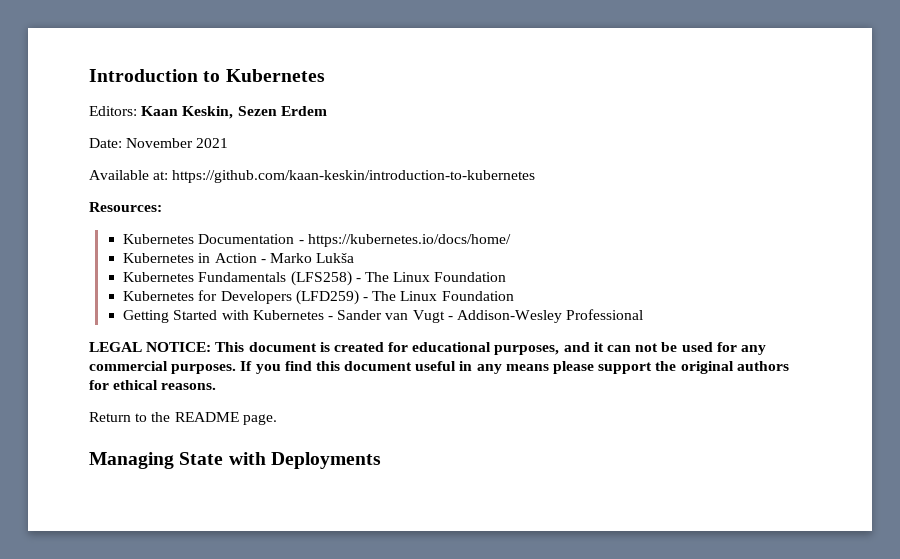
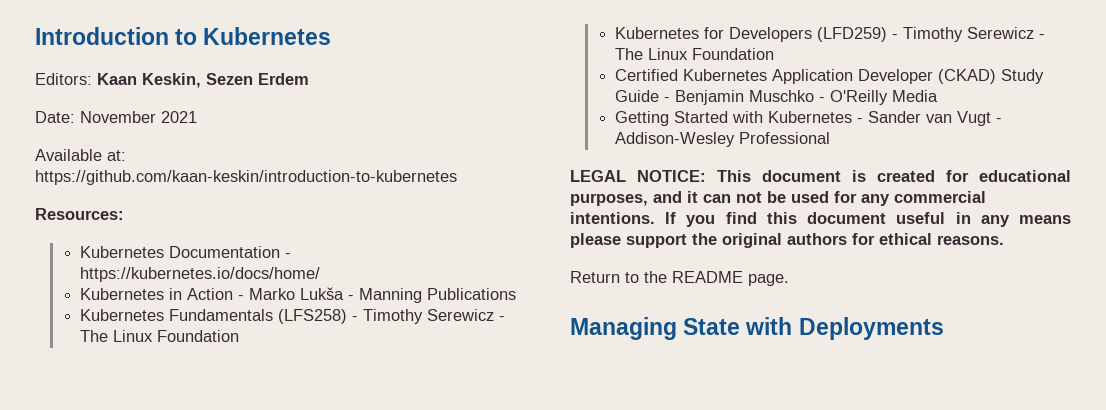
- Kubernetes in Action - Marko Lukša
+ Kubernetes in Action - Marko Lukša - Manning Publications
- Kubernetes Fundamentals (LFS258) - The Linux Foundation
+ Kubernetes Fundamentals (LFS258) - Timothy Serewicz - The Linux Foundation
- Kubernetes for Developers (LFD259) - The Linux Foundation
+ Kubernetes for Developers (LFD259) - Timothy Serewicz - The Linux Foundation
+ Certified Kubernetes Application Developer (CKAD) Study Guide - Benjamin Muschko - O'Reilly Media
- LEGAL NOTICE: This document is created for educational purposes, and it can not be used for any commercial purposes.
+ LEGAL NOTICE: This document is created for educational purposes, and it can not be used for any commercial intentions.

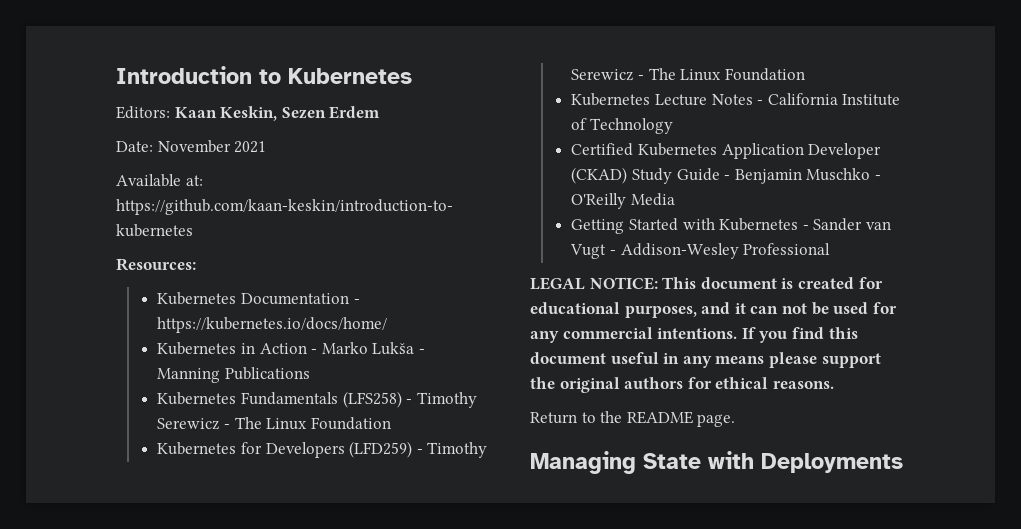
+ Kubernetes Lecture Notes - California Institute of Technology

